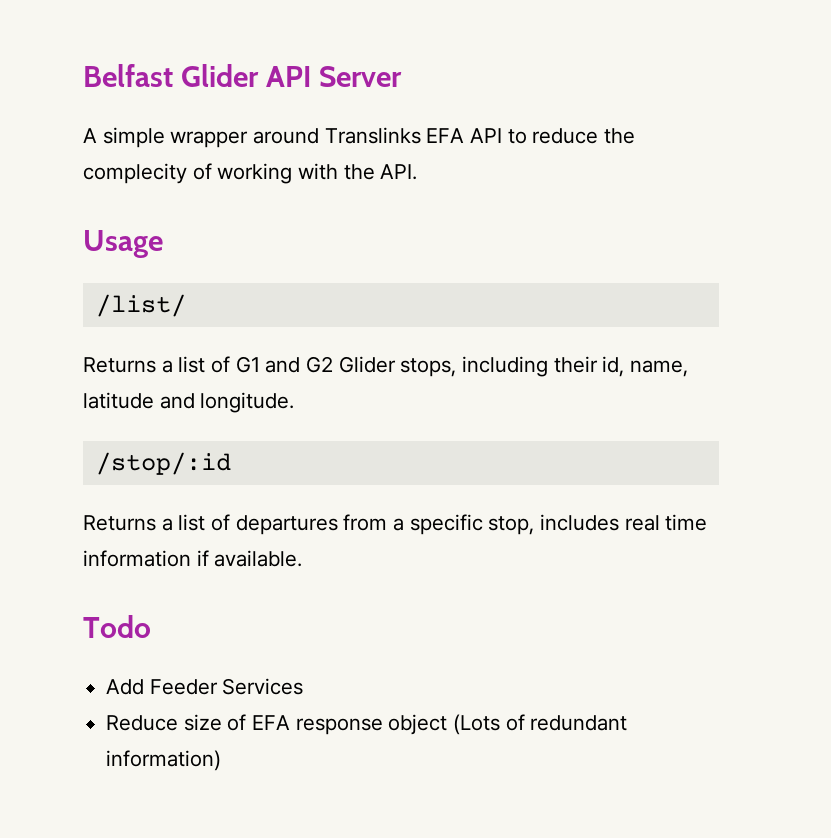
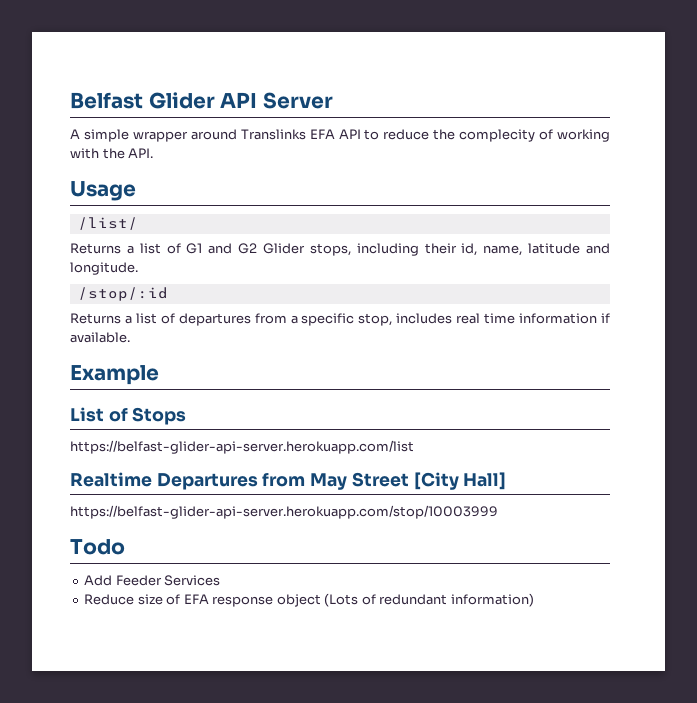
+ Example
+ List of Stops
+ https://belfast-glider-api-server.herokuapp.com/list
+ Realtime Departures from May Street [City Hall]
+ https://belfast-glider-api-server.herokuapp.com/stop/10003999

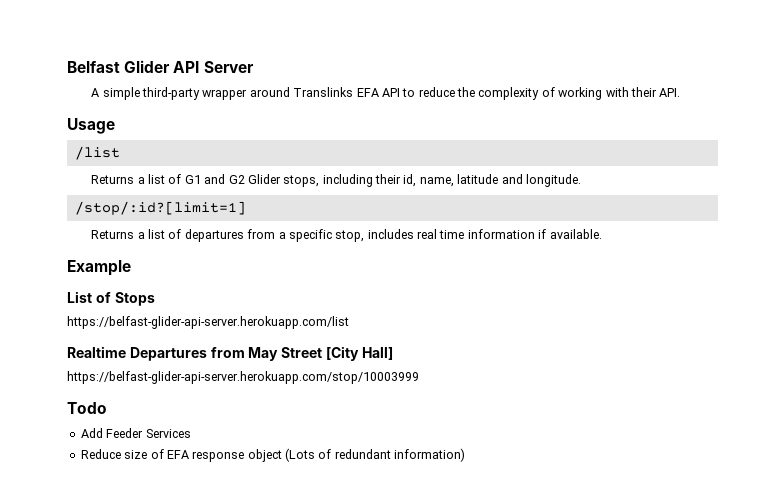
- A simple wrapper around Translinks EFA API to reduce the complecity of working with the API.
+ A simple third-party wrapper around Translinks EFA API to reduce the complexity of working with their API.
- /list/
+ /list
- /stop/:id
+ /stop/:id?[limit=1]

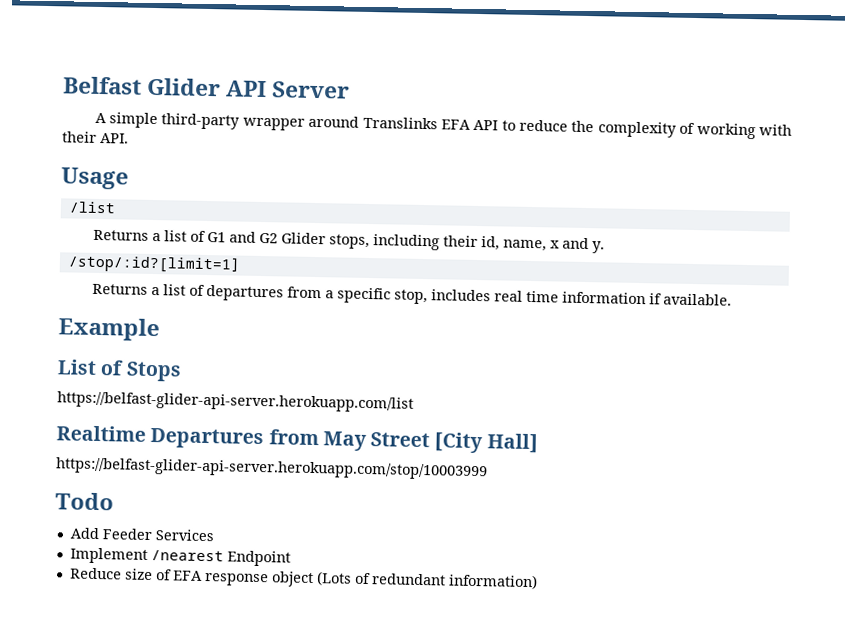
- Returns a list of G1 and G2 Glider stops, including their id, name, latitude and longitude.
+ Returns a list of G1 and G2 Glider stops, including their id, name, x and y.
+ Implement /nearest Endpoint

